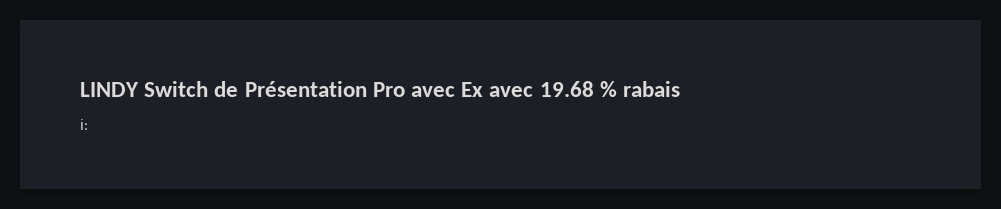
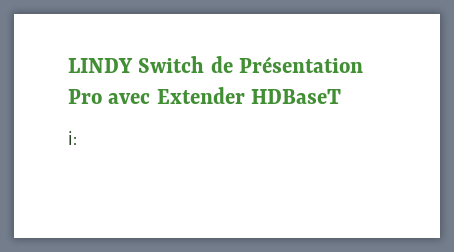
- LINDY Switch de Présentation Pro avec Ex avec 19.68 % rabais
+ LINDY Switch de Présentation Pro avec Extender HDBaseT

